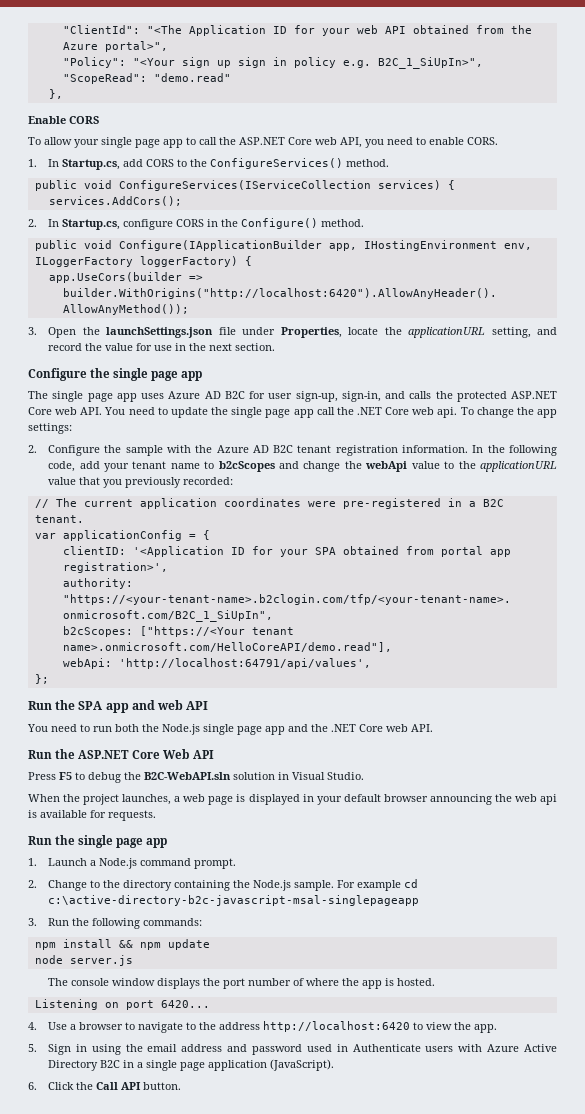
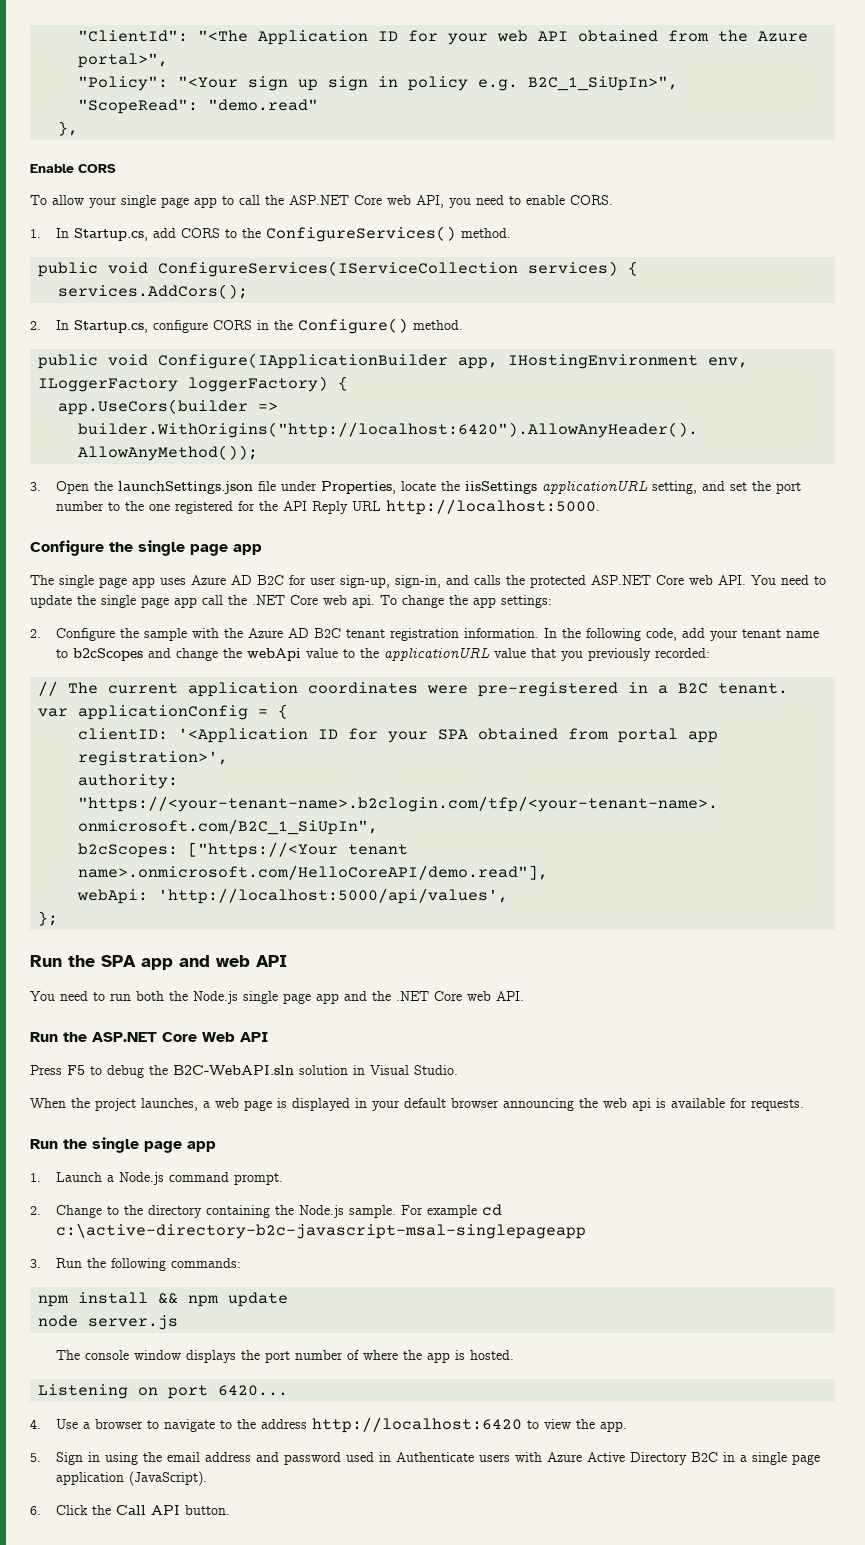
- 3. Open the launchSettings.json file under Properties, locate the applicationURL setting, and record the value for use in the next section.
+ 3. Open the launchSettings.json file under Properties, locate the iisSettings applicationURL setting, and set the port number to the one registered for the API Reply URL http://localhost:5000.
- webApi: 'http://localhost:64791/api/values',
+ webApi: 'http://localhost:5000/api/values',

